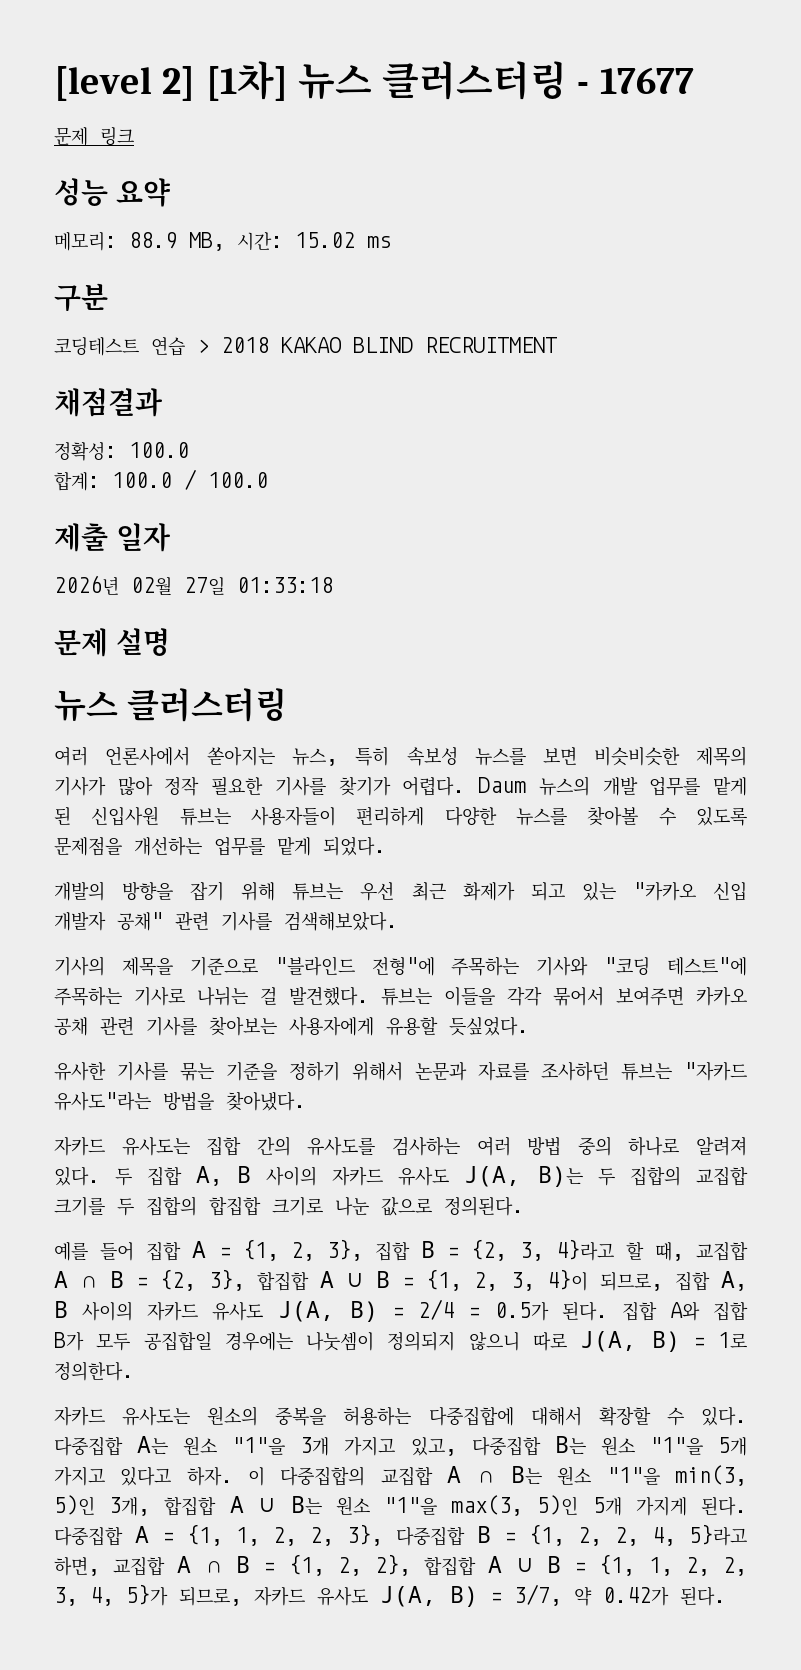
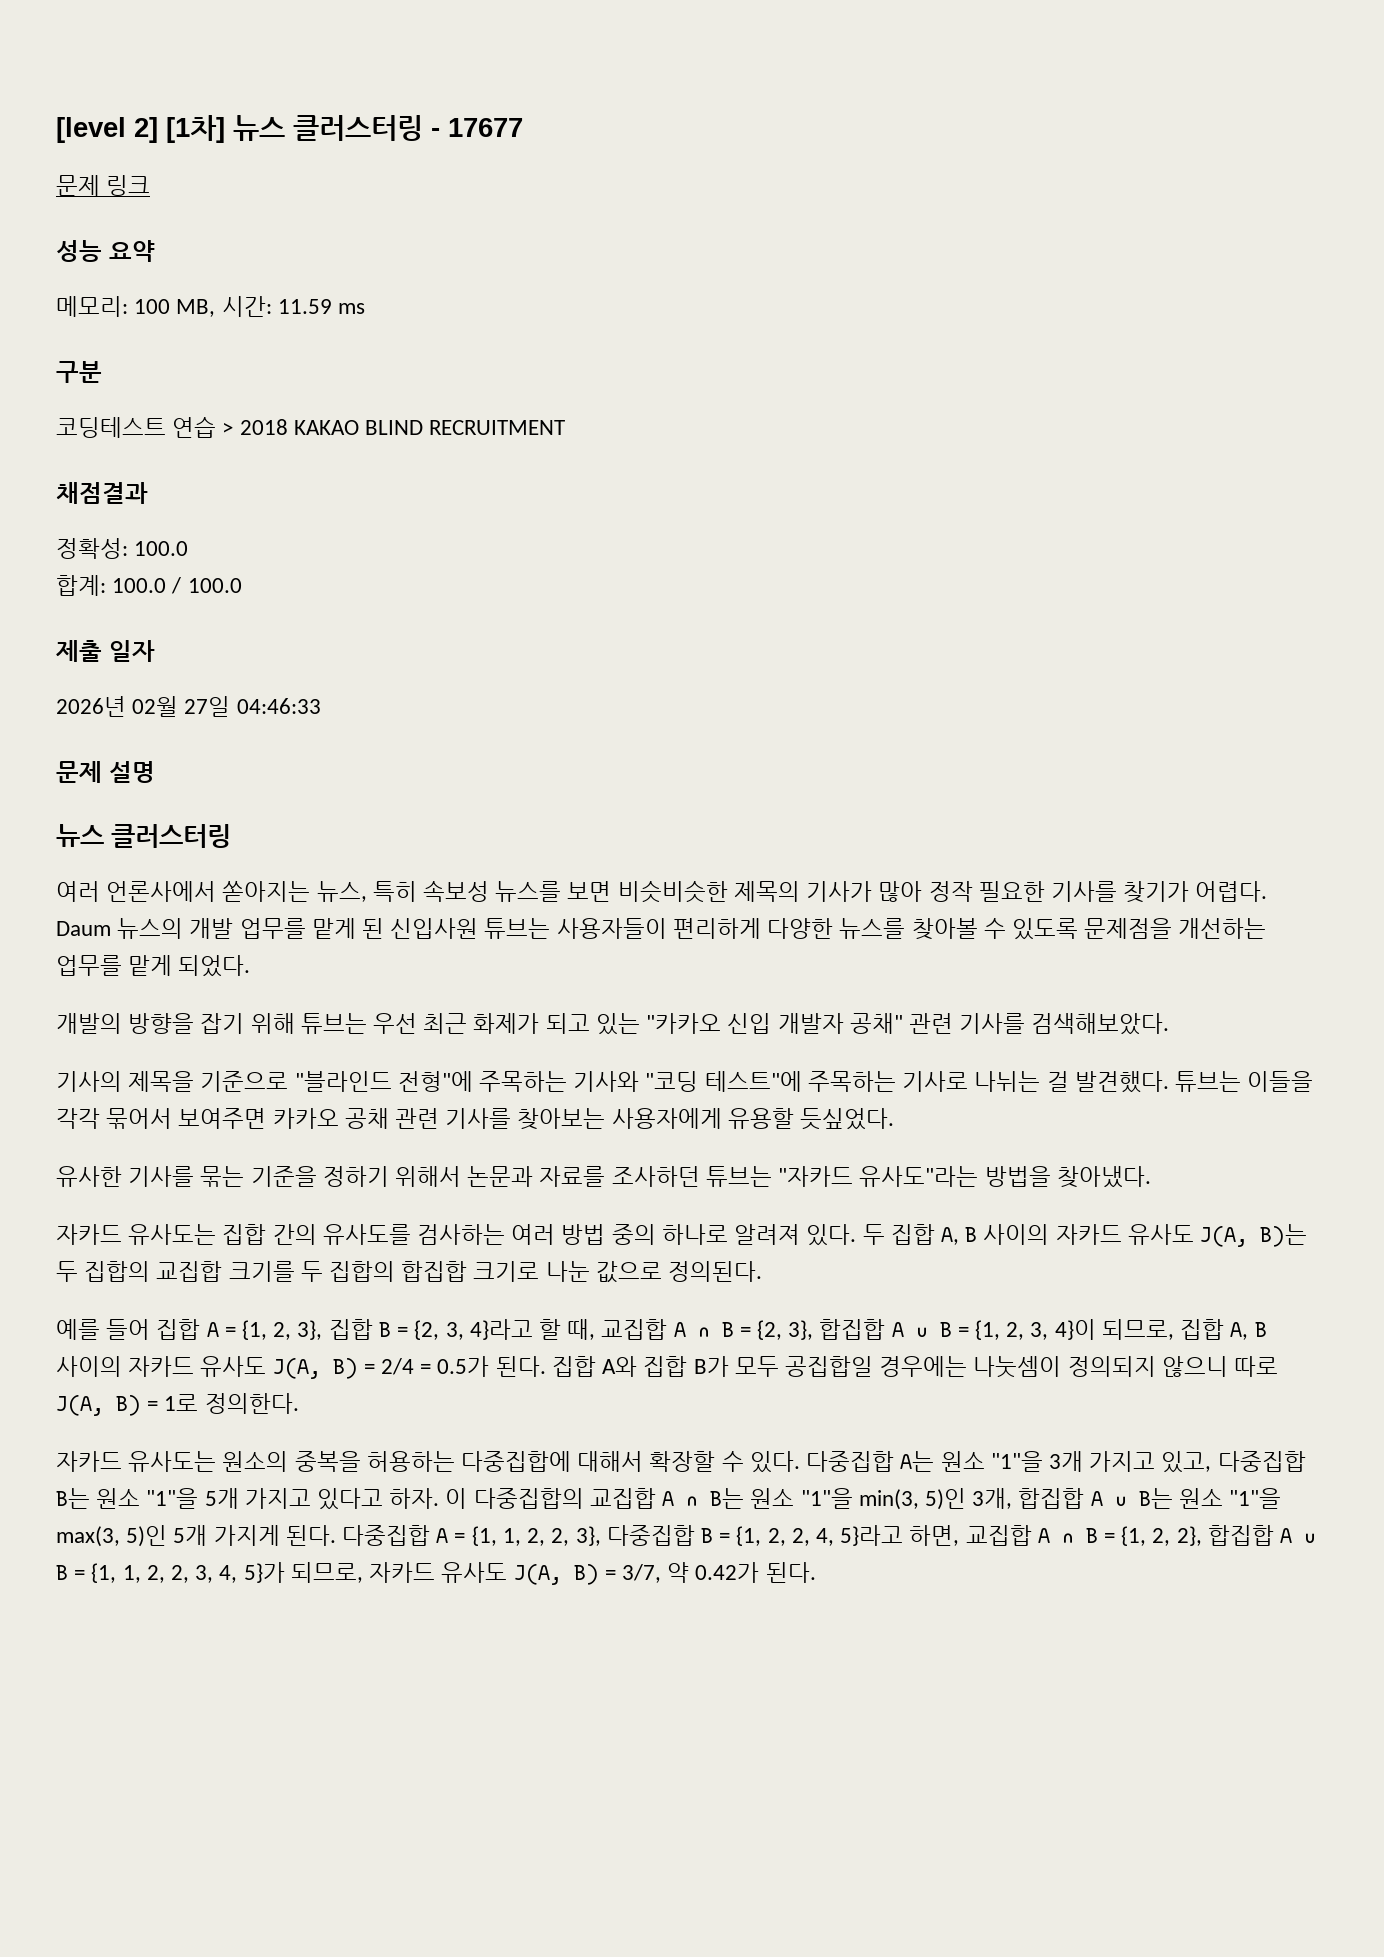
- 메모리: 88.9 MB, 시간: 15.02 ms
+ 메모리: 100 MB, 시간: 11.59 ms
- 2026년 02월 27일 01:33:18
+ 2026년 02월 27일 04:46:33

